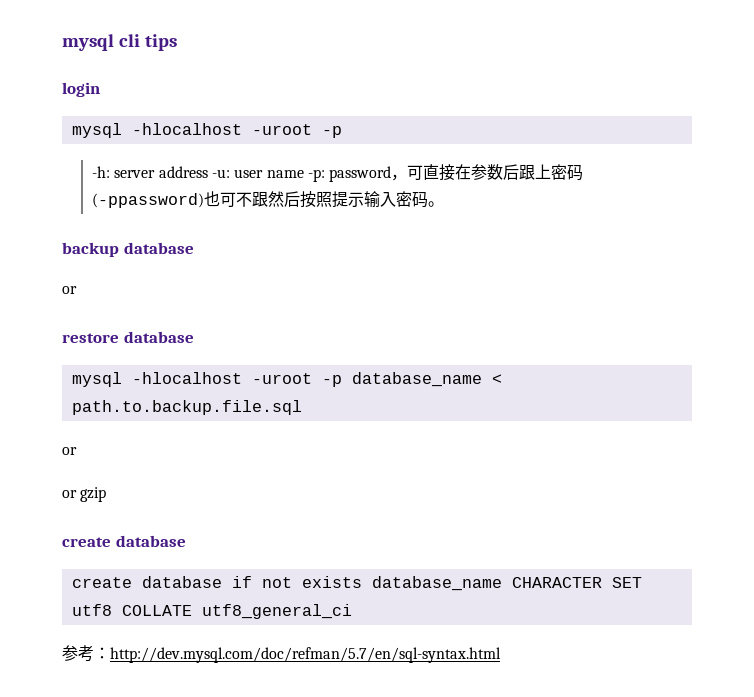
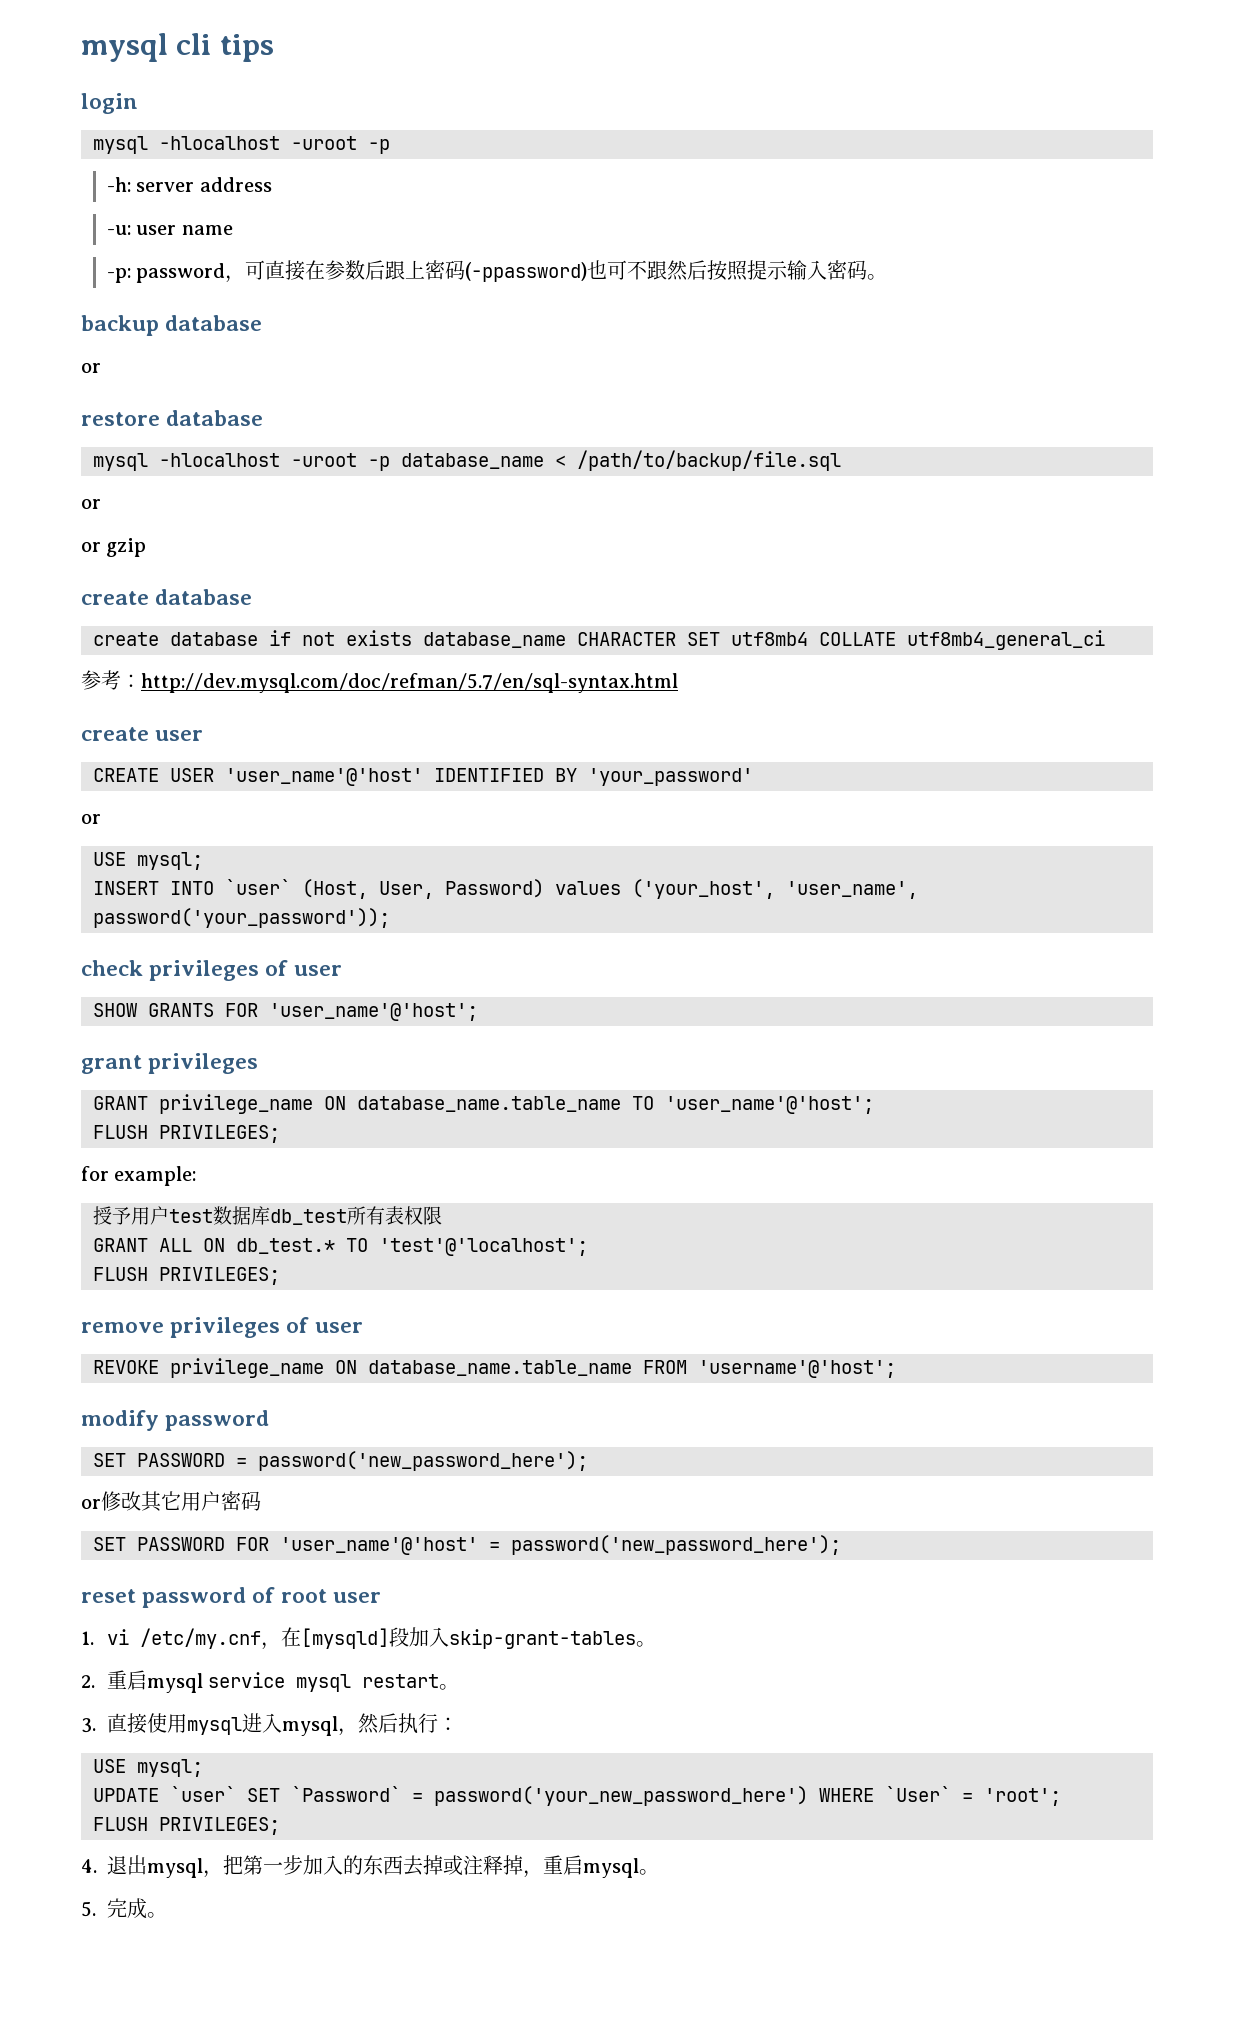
- -h: server address -u: user name -p: password，可直接在参数后跟上密码(-ppassword)也可不跟然后按照提示输入密码。
+ -h: server address
+ -u: user name
+ -p: password，可直接在参数后跟上密码(-ppassword)也可不跟然后按照提示输入密码。
- mysql -hlocalhost -uroot -p database_name < path.to.backup.file.sql
+ mysql -hlocalhost -uroot -p database_name < /path/to/backup/file.sql
- create database if not exists database_name CHARACTER SET utf8 COLLATE utf8_general_ci
+ create database if not exists database_name CHARACTER SET utf8mb4 COLLATE utf8mb4_general_ci
+ create user
+ CREATE USER 'user_name'@'host' IDENTIFIED BY 'your_password'
+ or
+ USE mysql;
+ INSERT INTO `user` (Host, User, Password) values ('your_host', 'user_name', password('your_password'));
+ check privileges of user
+ SHOW GRANTS FOR 'user_name'@'host';
+ grant privileges
+ GRANT privilege_name ON database_name.table_name TO 'user_name'@'host';
+ FLUSH PRIVILEGES;
+ for example:
+ 授予用户test数据库db_test所有表权限
+ GRANT ALL ON db_test.* TO 'test'@'localhost';
+ FLUSH PRIVILEGES;
+ remove privileges of user
+ REVOKE privilege_name ON database_name.table_name FROM 'username'@'host';
+ modify password
+ SET PASSWORD = password('new_password_here');
+ or修改其它用户密码
+ SET PASSWORD FOR 'user_name'@'host' = password('new_password_here');
+ reset password of root user
+ 1. vi /etc/my.cnf，在[mysqld]段加入skip-grant-tables。
+ 2.重启mysql service mysql restart。
+ 3.直接使用mysql进入mysql，然后执行：
+ USE mysql;
+ UPDATE `user` SET `Password` = password('your_new_password_here') WHERE `User` = 'root';
+ FLUSH PRIVILEGES;
+ 4.退出mysql，把第一步加入的东西去掉或注释掉，重启mysql。
+ 5.完成。

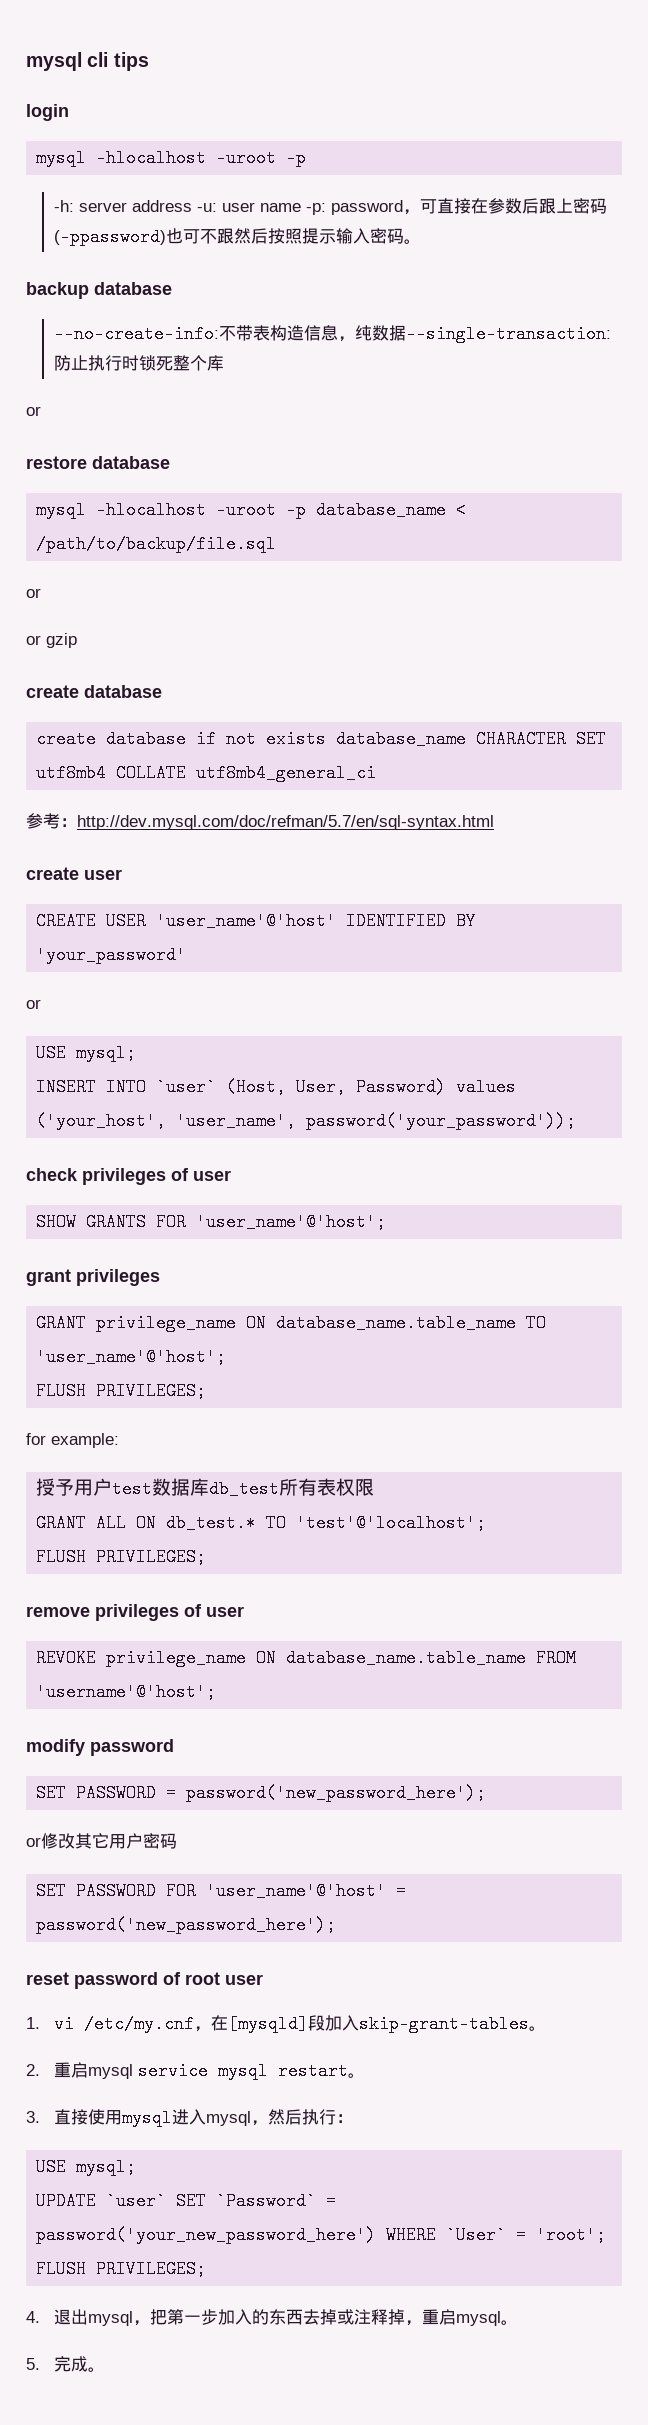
- -h: server address
- -u: user name
- -p: password，可直接在参数后跟上密码(-ppassword)也可不跟然后按照提示输入密码。
+ -h: server address -u: user name -p: password，可直接在参数后跟上密码(-ppassword)也可不跟然后按照提示输入密码。
+ --no-create-info:不带表构造信息，纯数据--single-transaction:防止执行时锁死整个库

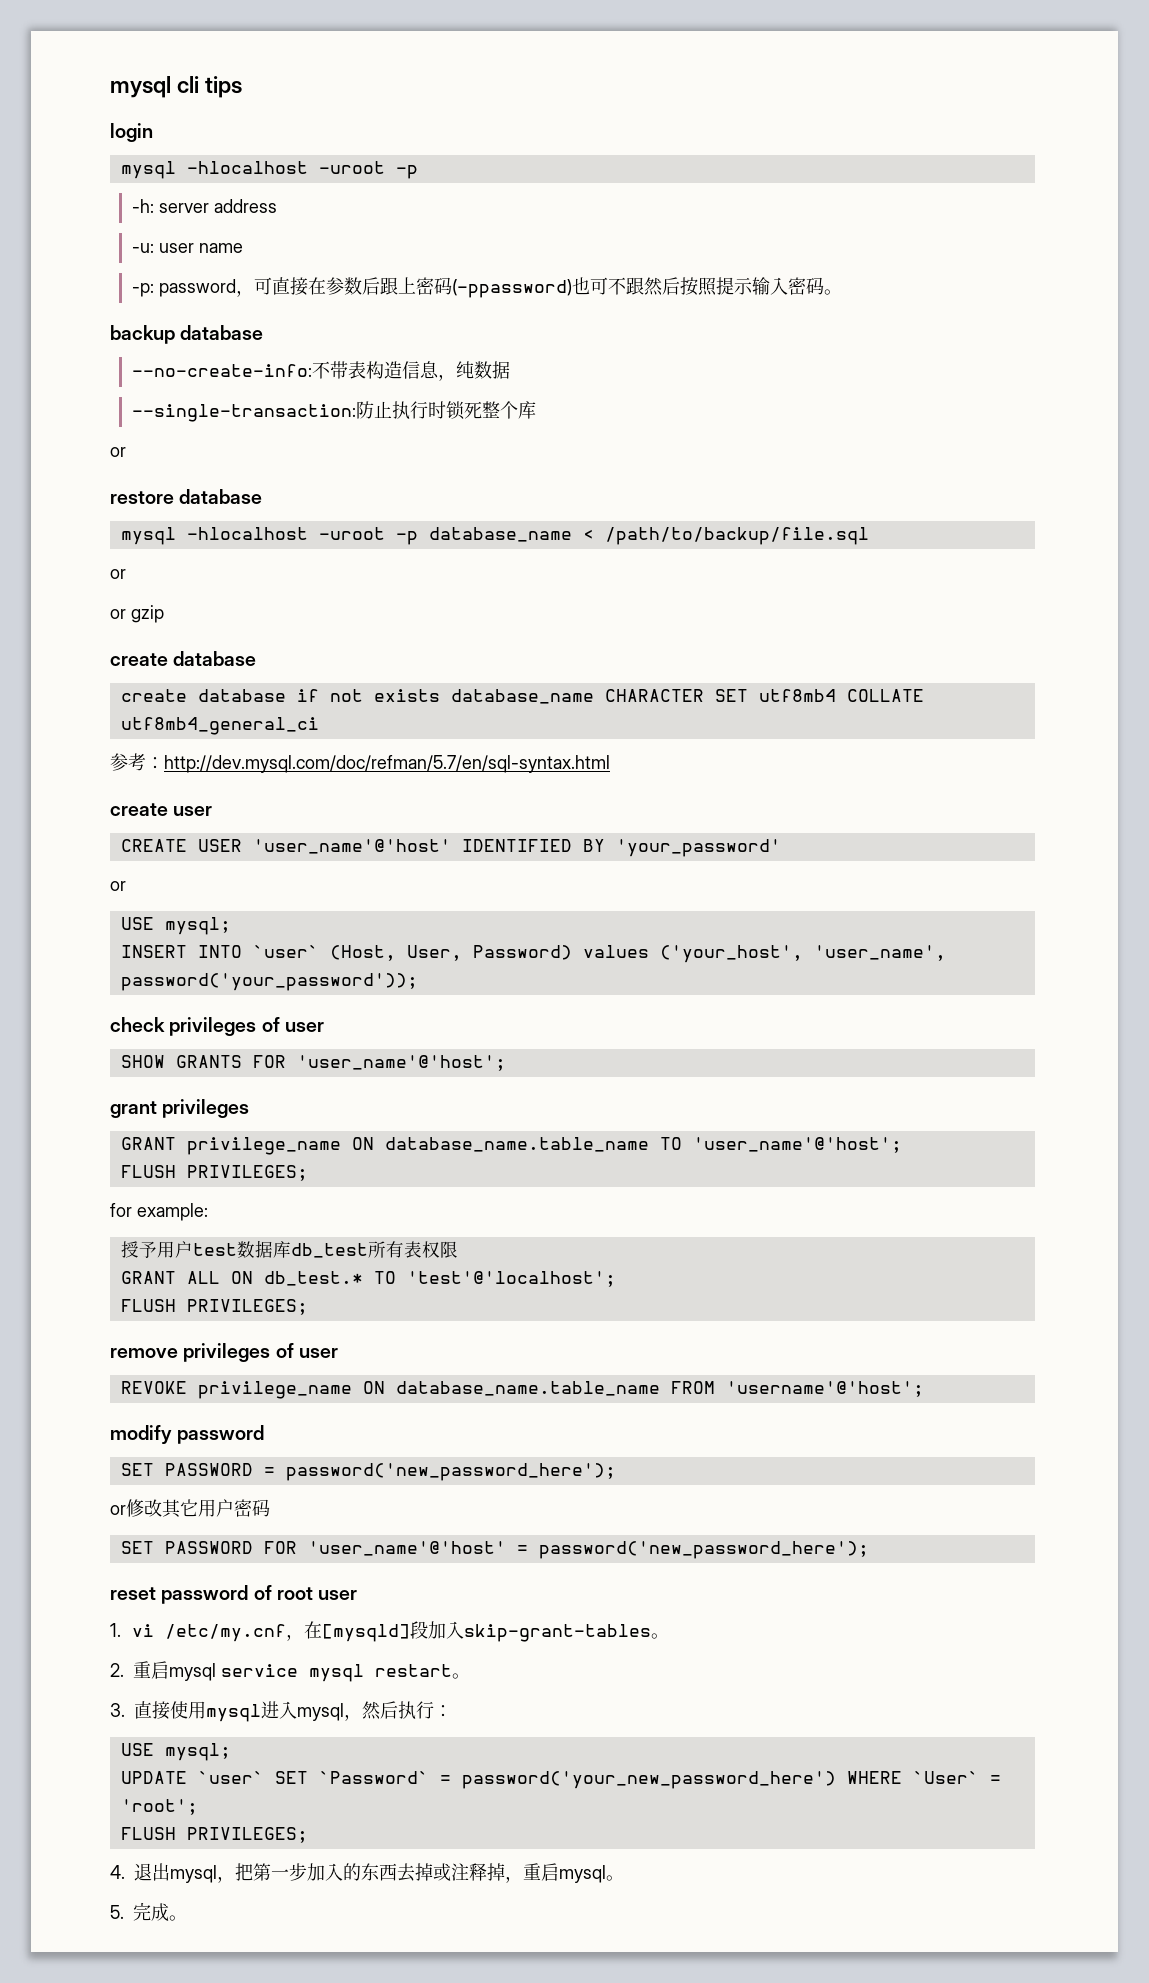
- -h: server address -u: user name -p: password，可直接在参数后跟上密码(-ppassword)也可不跟然后按照提示输入密码。
+ -h: server address
+ -u: user name
+ -p: password，可直接在参数后跟上密码(-ppassword)也可不跟然后按照提示输入密码。
- --no-create-info:不带表构造信息，纯数据--single-transaction:防止执行时锁死整个库
+ --no-create-info:不带表构造信息，纯数据
+ --single-transaction:防止执行时锁死整个库

